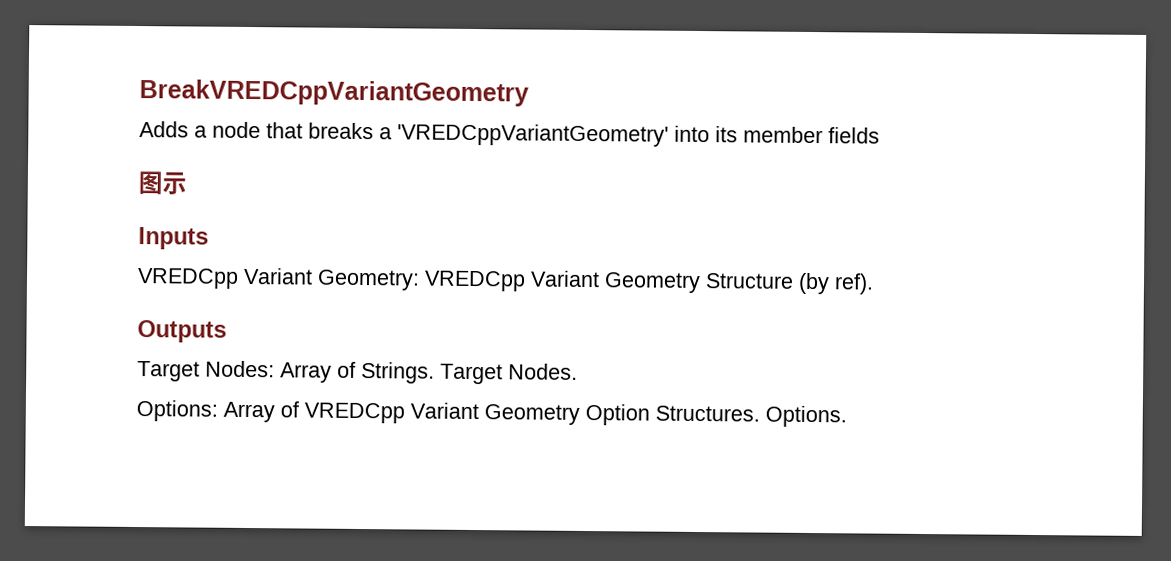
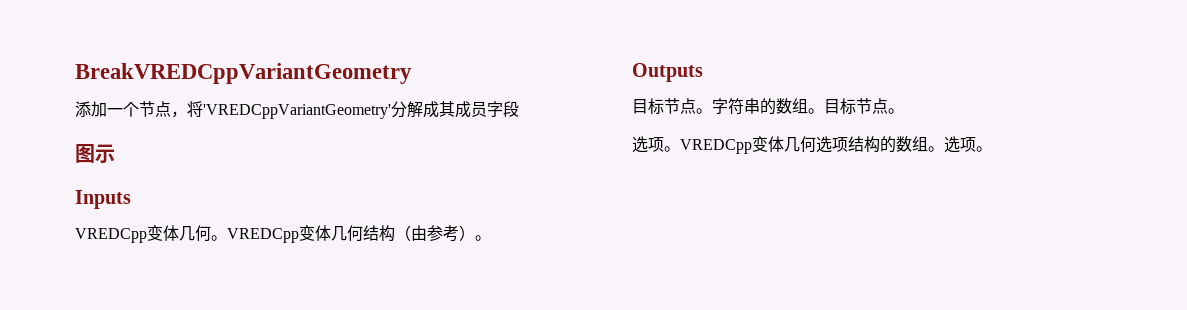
- Adds a node that breaks a 'VREDCppVariantGeometry' into its member fields
+ 添加一个节点，将'VREDCppVariantGeometry'分解成其成员字段
  图示
  Inputs
- VREDCpp Variant Geometry: VREDCpp Variant Geometry Structure (by ref).
+ VREDCpp变体几何。VREDCpp变体几何结构（由参考）。
  Outputs
- Target Nodes: Array of Strings. Target Nodes.
- Options: Array of VREDCpp Variant Geometry Option Structures. Options.
+ 目标节点。字符串的数组。目标节点。
+ 选项。VREDCpp变体几何选项结构的数组。选项。

